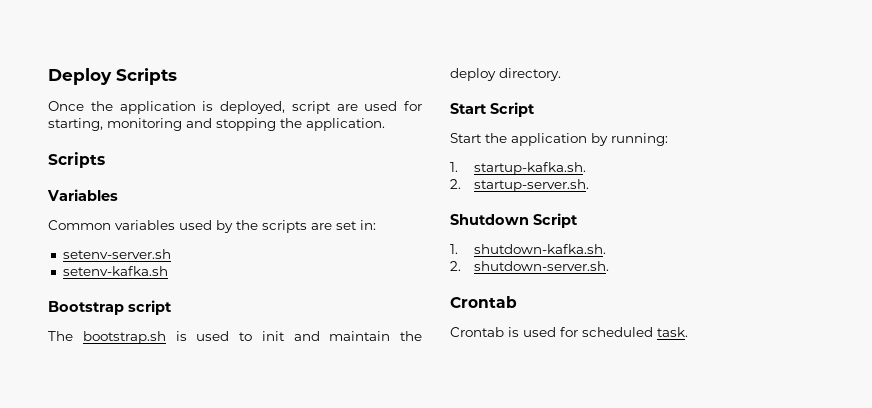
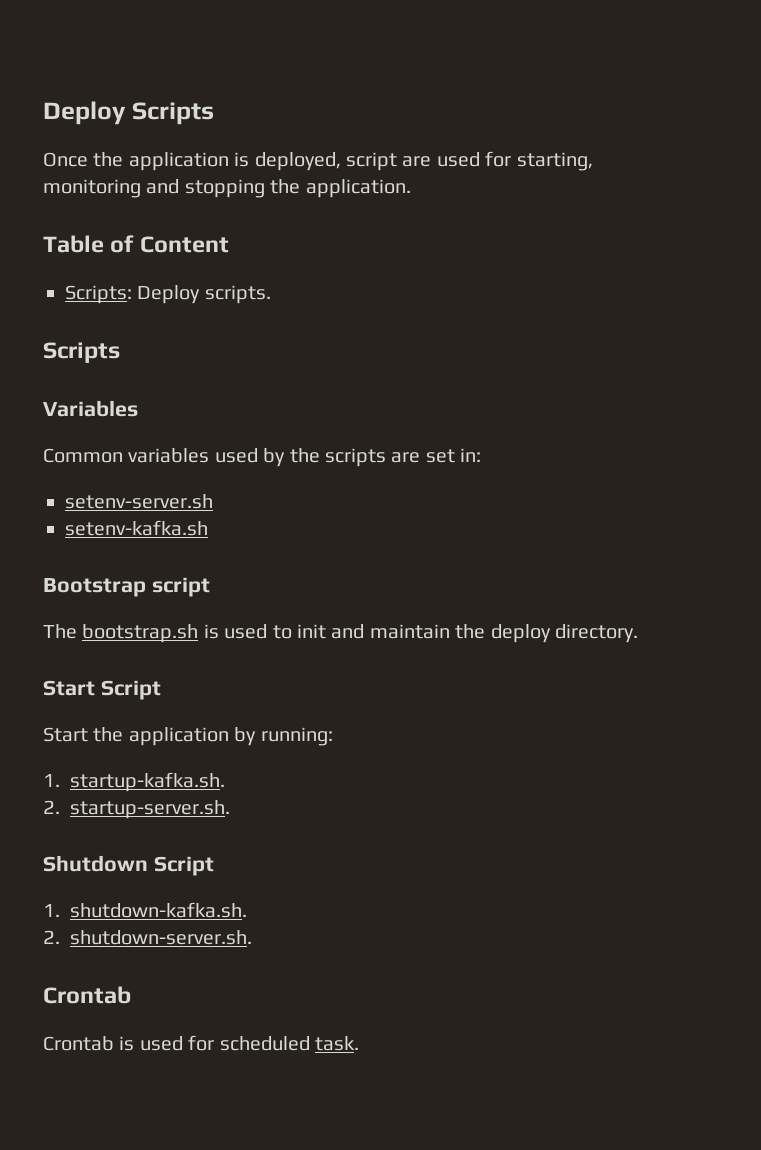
+ Table of Content
+ Scripts: Deploy scripts.

